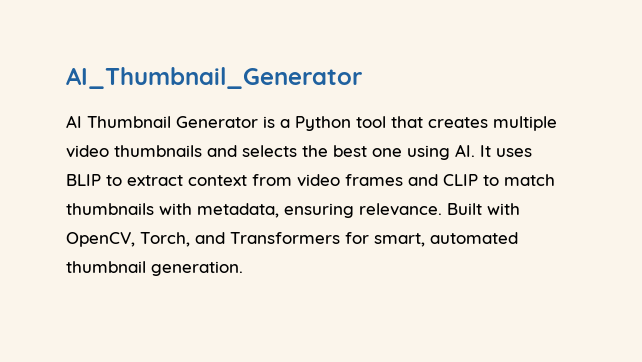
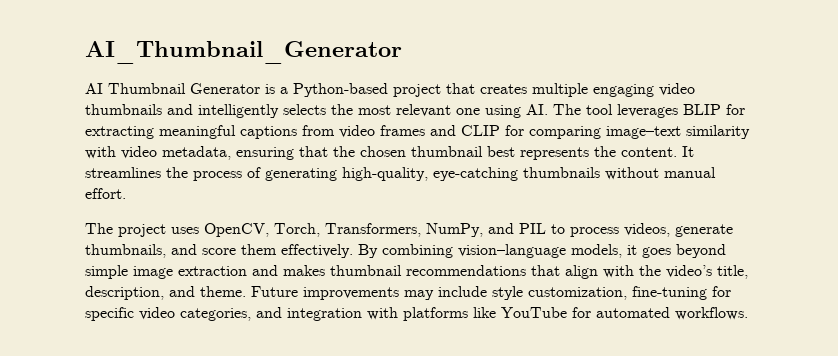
- AI Thumbnail Generator is a Python tool that creates multiple video thumbnails and selects the best one using AI. It uses BLIP to extract context from video frames and CLIP to match thumbnails with metadata, ensuring relevance. Built with OpenCV, Torch, and Transformers for smart, automated thumbnail generation.
+ AI Thumbnail Generator is a Python-based project that creates multiple engaging video thumbnails and intelligently selects the most relevant one using AI. The tool leverages BLIP for extracting meaningful captions from video frames and CLIP for comparing image–text similarity with video metadata, ensuring that the chosen thumbnail best represents the content. It streamlines the process of generating high-quality, eye-catching thumbnails without manual effort.
+ The project uses OpenCV, Torch, Transformers, NumPy, and PIL to process videos, generate thumbnails, and score them effectively. By combining vision–language models, it goes beyond simple image extraction and makes thumbnail recommendations that align with the video’s title, description, and theme. Future improvements may include style customization, fine-tuning for specific video categories, and integration with platforms like YouTube for automated workflows.

